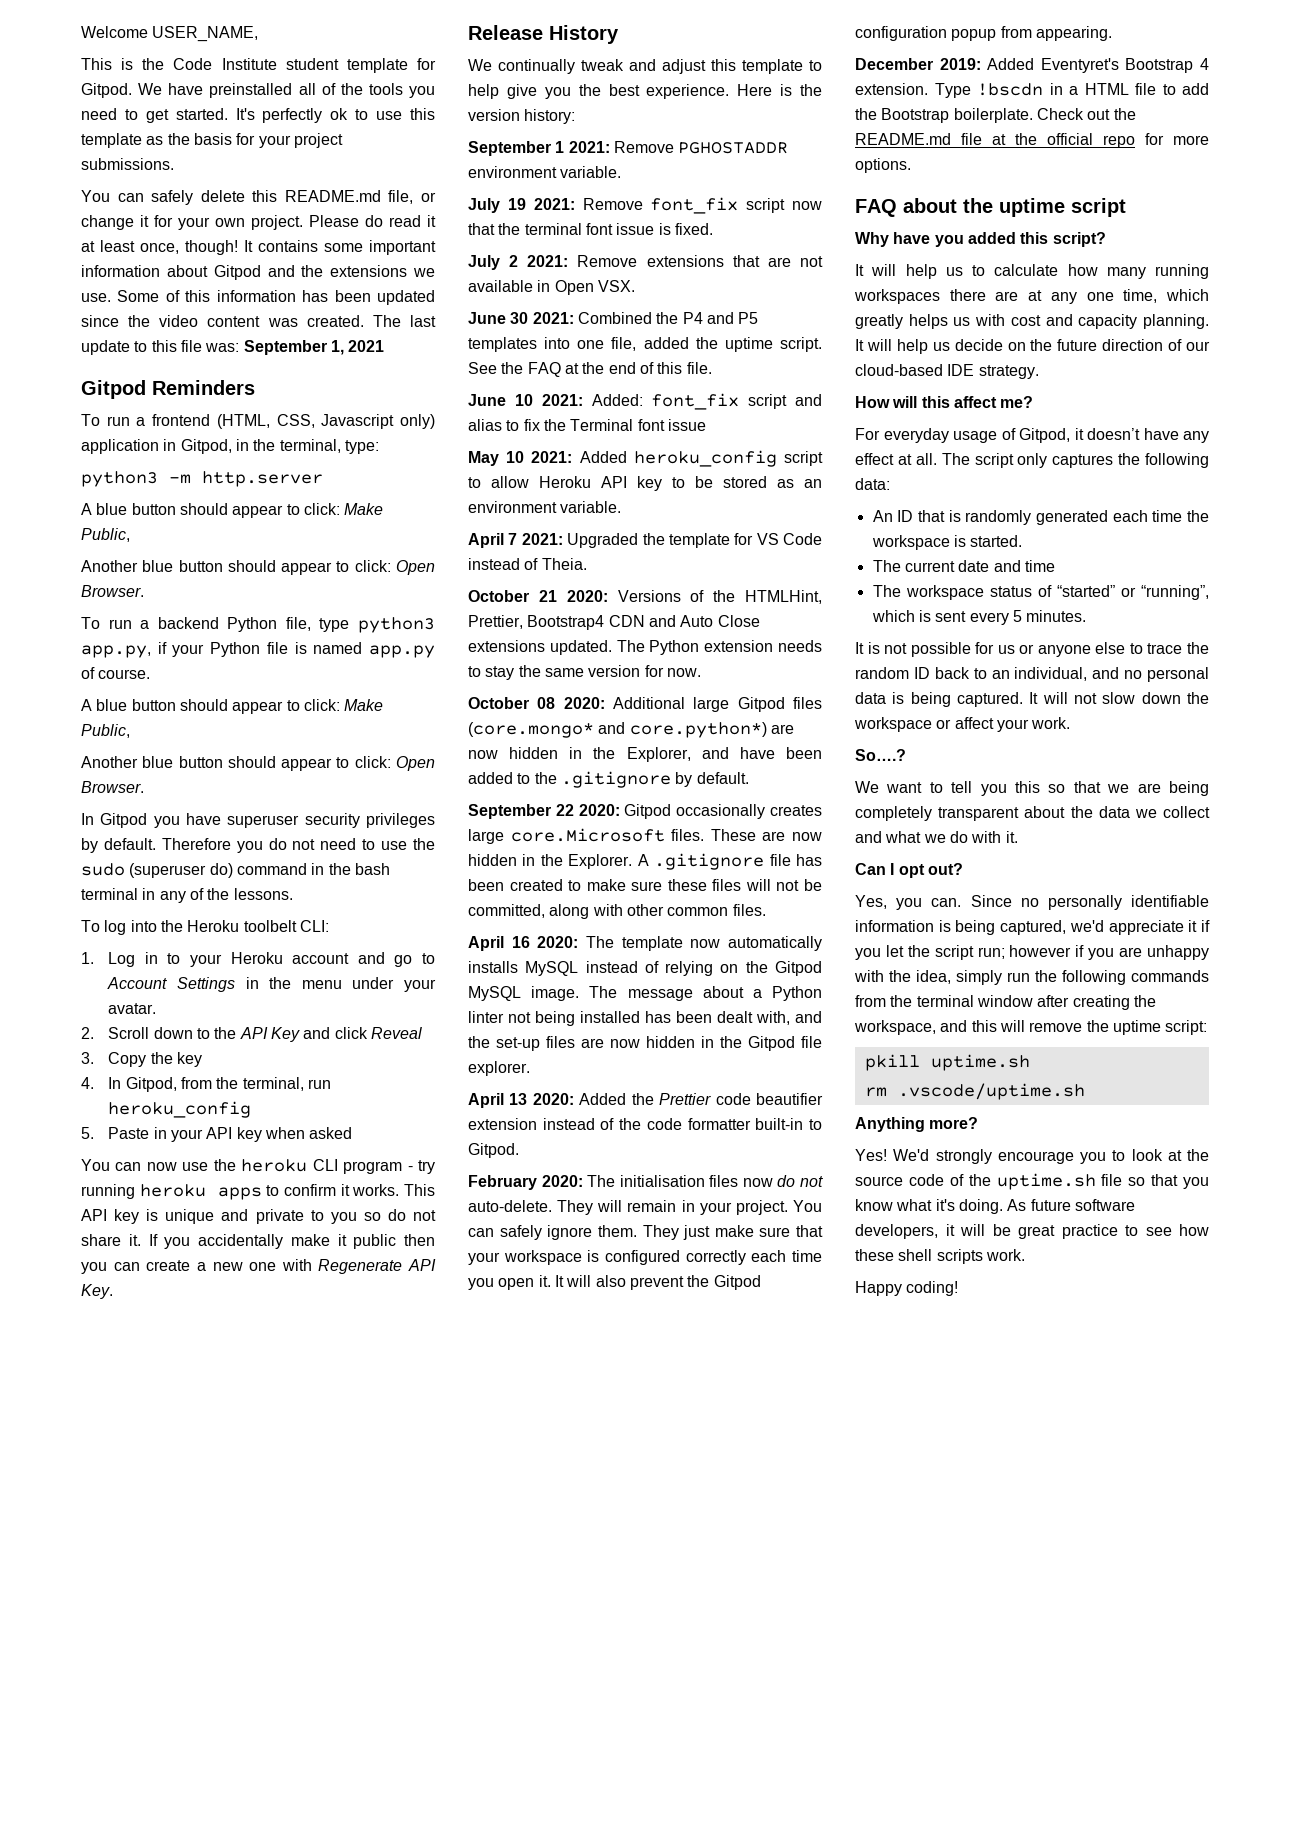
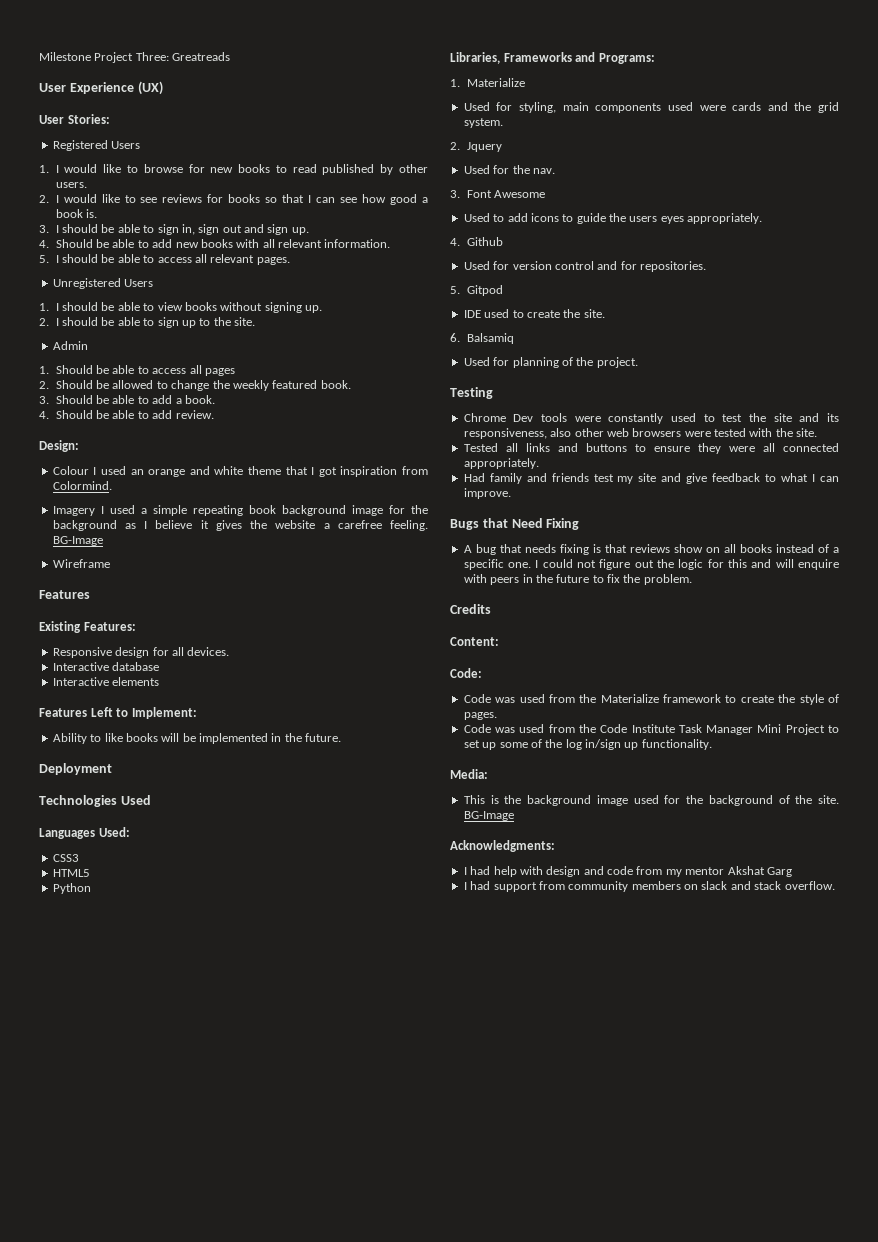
- Welcome USER_NAME,
- This is the Code Institute student template for Gitpod. We have preinstalled all of the tools you need to get started. It's perfectly ok to use this template as the basis for your project submissions.
- You can safely delete this README.md file, or change it for your own project. Please do read it at least once, though! It contains some important information about Gitpod and the extensions we use. Some of this information has been updated since the video content was created. The last update to this file was: September 1, 2021
- Gitpod Reminders
- To run a frontend (HTML, CSS, Javascript only) application in Gitpod, in the terminal, type:
- python3 -m http.server
- A blue button should appear to click: Make Public,
- Another blue button should appear to click: Open Browser.
- To run a backend Python file, type python3 app.py, if your Python file is named app.py of course.
- A blue button should appear to click: Make Public,
- Another blue button should appear to click: Open Browser.
- In Gitpod you have superuser security privileges by default. Therefore you do not need to use the sudo (superuser do) command in the bash terminal in any of the lessons.
- To log into the Heroku toolbelt CLI:
- 1. Log in to your Heroku account and go to Account Settings in the menu under your avatar.
- 2. Scroll down to the API Key and click Reveal
- 3. Copy the key
- 4. In Gitpod, from the terminal, run heroku_config
- 5. Paste in your API key when asked
- You can now use the heroku CLI program - try running heroku apps to confirm it works. This API key is unique and private to you so do not share it. If you accidentally make it public then you can create a new one with Regenerate API Key.
- Release History
- We continually tweak and adjust this template to help give you the best experience. Here is the version history:
- September 1 2021: Remove PGHOSTADDR environment variable.
- July 19 2021: Remove font_fix script now that the terminal font issue is fixed.
- July 2 2021: Remove extensions that are not available in Open VSX.
- June 30 2021: Combined the P4 and P5 templates into one file, added the uptime script. See the FAQ at the end of this file.
- June 10 2021: Added: font_fix script and alias to fix the Terminal font issue
- May 10 2021: Added heroku_config script to allow Heroku API key to be stored as an environment variable.
- April 7 2021: Upgraded the template for VS Code instead of Theia.
- October 21 2020: Versions of the HTMLHint, Prettier, Bootstrap4 CDN and Auto Close extensions updated. The Python extension needs to stay the same version for now.
- October 08 2020: Additional large Gitpod files (core.mongo* and core.python*) are now hidden in the Explorer, and have been added to the .gitignore by default.
- September 22 2020: Gitpod occasionally creates large core.Microsoft files. These are now hidden in the Explorer. A .gitignore file has been created to make sure these files will not be committed, along with other common files.
- April 16 2020: The template now automatically installs MySQL instead of relying on the Gitpod MySQL image. The message about a Python linter not being installed has been dealt with, and the set-up files are now hidden in the Gitpod file explorer.
- April 13 2020: Added the Prettier code beautifier extension instead of the code formatter built-in to Gitpod.
- February 2020: The initialisation files now do not auto-delete. They will remain in your project. You can safely ignore them. They just make sure that your workspace is configured correctly each time you open it. It will also prevent the Gitpod configuration popup from appearing.
- December 2019: Added Eventyret's Bootstrap 4 extension. Type !bscdn in a HTML file to add the Bootstrap boilerplate. Check out the README.md file at the official repo for more options.
- FAQ about the uptime script
- Why have you added this script?
- It will help us to calculate how many running workspaces there are at any one time, which greatly helps us with cost and capacity planning. It will help us decide on the future direction of our cloud-based IDE strategy.
- How will this affect me?
- For everyday usage of Gitpod, it doesn’t have any effect at all. The script only captures the following data:
- An ID that is randomly generated each time the workspace is started.
- The current date and time
- The workspace status of “started” or “running”, which is sent every 5 minutes.
- It is not possible for us or anyone else to trace the random ID back to an individual, and no personal data is being captured. It will not slow down the workspace or affect your work.
- So….?
- We want to tell you this so that we are being completely transparent about the data we collect and what we do with it.
- Can I opt out?
- Yes, you can. Since no personally identifiable information is being captured, we'd appreciate it if you let the script run; however if you are unhappy with the idea, simply run the following commands from the terminal window after creating the workspace, and this will remove the uptime script:
- pkill uptime.sh
- rm .vscode/uptime.sh
- Anything more?
- Yes! We'd strongly encourage you to look at the source code of the uptime.sh file so that you know what it's doing. As future software developers, it will be great practice to see how these shell scripts work.
- Happy coding!
+ Milestone Project Three: Greatreads
+ User Experience (UX)
+ User Stories:
+ Registered Users
+ 1. I would like to browse for new books to read published by other users.
+ 2. I would like to see reviews for books so that I can see how good a book is.
+ 3. I should be able to sign in, sign out and sign up.
+ 4. Should be able to add new books with all relevant information.
+ 5. I should be able to access all relevant pages.
+ Unregistered Users
+ 1. I should be able to view books without signing up.
+ 2. I should be able to sign up to the site.
+ Admin
+ 1. Should be able to access all pages
+ 2. Should be allowed to change the weekly featured book.
+ 3. Should be able to add a book.
+ 4. Should be able to add review.
+ Design:
+ Colour I used an orange and white theme that I got inspiration from Colormind.
+ Imagery I used a simple repeating book background image for the background as I believe it gives the website a carefree feeling. BG-Image
+ Wireframe
+ Features
+ Existing Features:
+ Responsive design for all devices.
+ Interactive database
+ Interactive elements
+ Features Left to Implement:
+ Ability to like books will be implemented in the future.
+ Deployment
+ Technologies Used
+ Languages Used:
+ CSS3
+ HTML5
+ Python
+ Libraries, Frameworks and Programs:
+ 1. Materialize
+ Used for styling, main components used were cards and the grid system.
+ 2. Jquery
+ Used for the nav.
+ 3. Font Awesome
+ Used to add icons to guide the users eyes appropriately.
+ 4. Github
+ Used for version control and for repositories.
+ 5. Gitpod
+ IDE used to create the site.
+ 6. Balsamiq
+ Used for planning of the project.
+ Testing
+ Chrome Dev tools were constantly used to test the site and its responsiveness, also other web browsers were tested with the site.
+ Tested all links and buttons to ensure they were all connected appropriately.
+ Had family and friends test my site and give feedback to what I can improve.
+ Bugs that Need Fixing
+ A bug that needs fixing is that reviews show on all books instead of a specific one. I could not figure out the logic for this and will enquire with peers in the future to fix the problem.
+ Credits
+ Content:
+ Code:
+ Code was used from the Materialize framework to create the style of pages.
+ Code was used from the Code Institute Task Manager Mini Project to set up some of the log in/sign up functionality.
+ Media:
+ This is the background image used for the background of the site. BG-Image
+ Acknowledgments:
+ I had help with design and code from my mentor Akshat Garg
+ I had support from community members on slack and stack overflow.

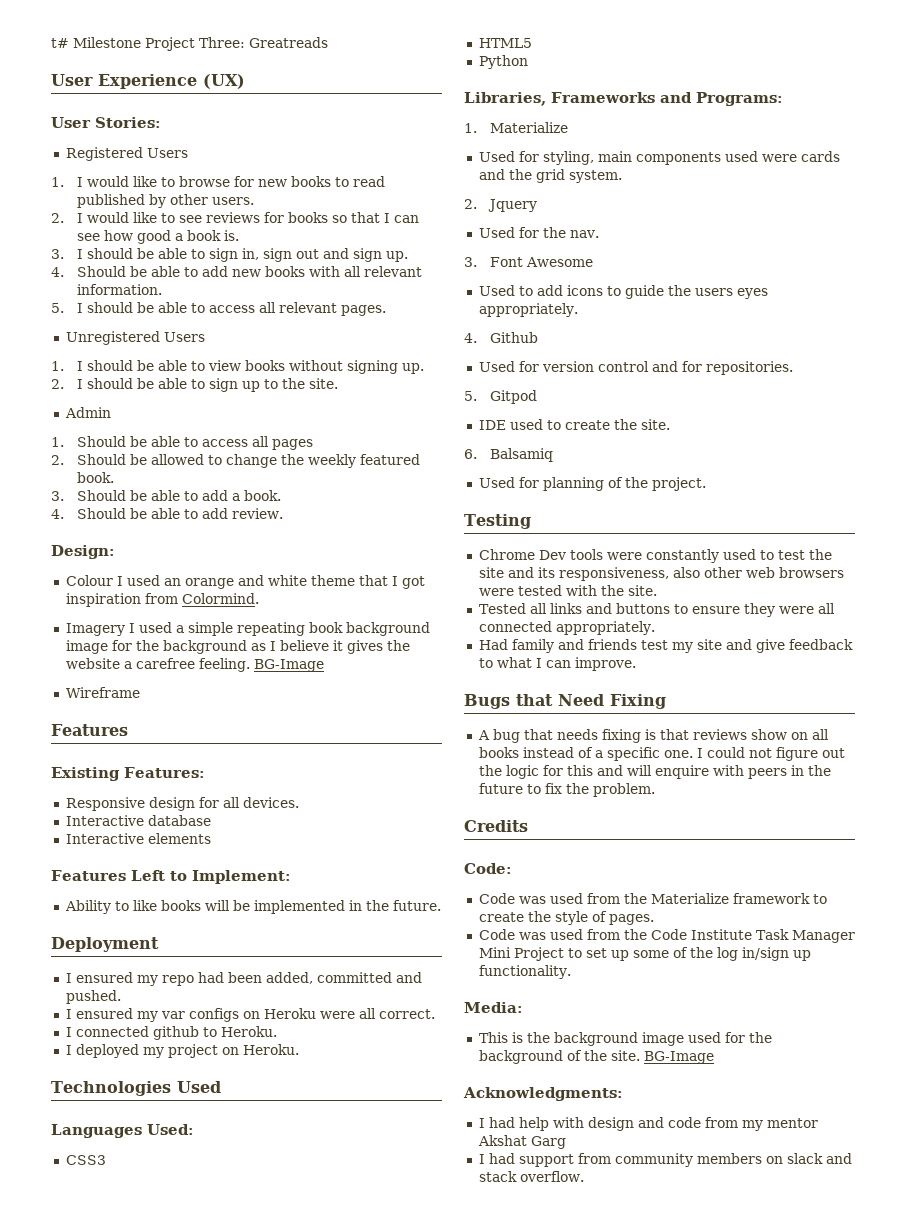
- Milestone Project Three: Greatreads
+ t# Milestone Project Three: Greatreads
+ I ensured my repo had been added, committed and pushed.
+ I ensured my var configs on Heroku were all correct.
+ I connected github to Heroku.
+ I deployed my project on Heroku.
- Content:

